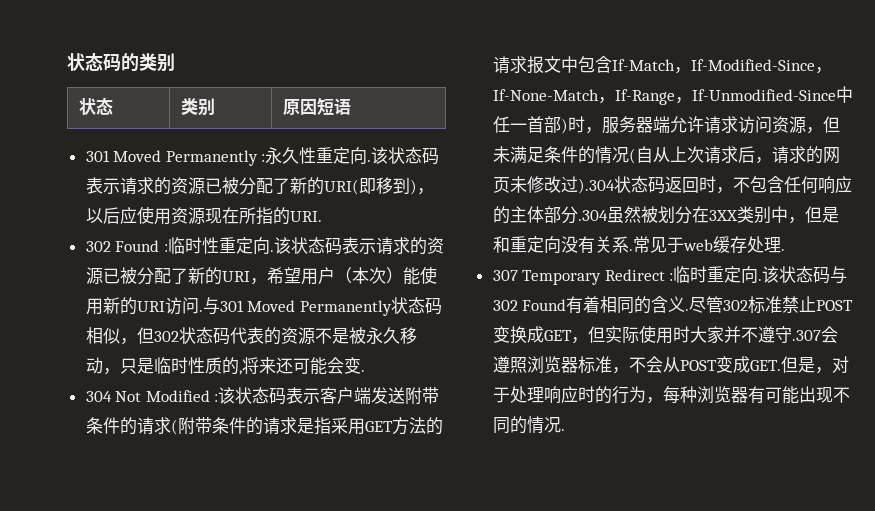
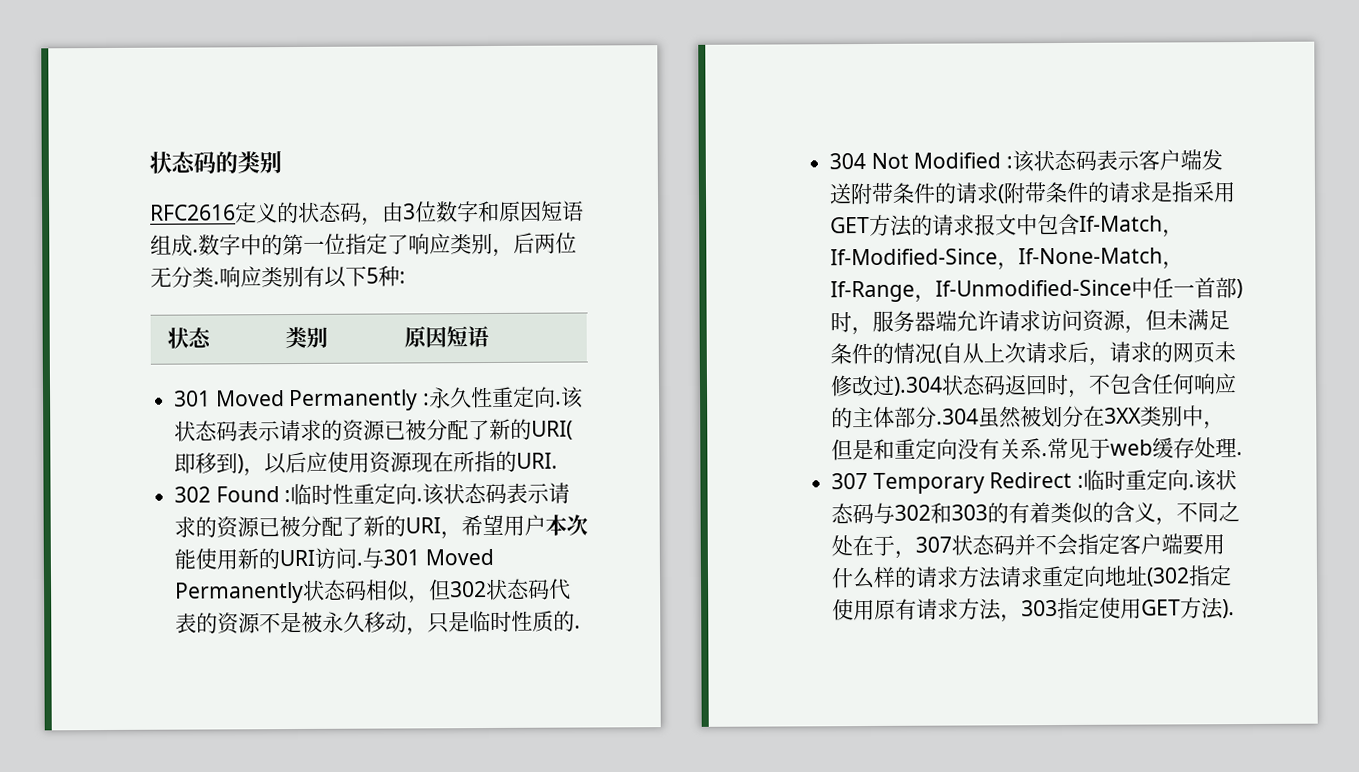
+ RFC2616定义的状态码，由3位数字和原因短语组成.数字中的第一位指定了响应类别，后两位无分类.响应类别有以下5种:
- 该状态码表示请求的资源已被分配了新的URI，希望用户（本次）能使用新的URI访问.
+ 该状态码表示请求的资源已被分配了新的URI，希望用户本次能使用新的URI访问.
- 与301 Moved Permanently状态码相似，但302状态码代表的资源不是被永久移动，只是临时性质的,将来还可能会变.
+ 与301 Moved Permanently状态码相似，但302状态码代表的资源不是被永久移动，只是临时性质的.
- 该状态码与302 Found有着相同的含义.尽管302标准禁止POST变换成GET，但实际使用时大家并不遵守.307会遵照浏览器标准，不会从POST变成GET.但是，对于处理响应时的行为，每种浏览器有可能出现不同的情况.
+ 该状态码与302和303的有着类似的含义，不同之处在于，307状态码并不会指定客户端要用什么样的请求方法请求重定向地址(302指定使用原有请求方法，303指定使用GET方法).

